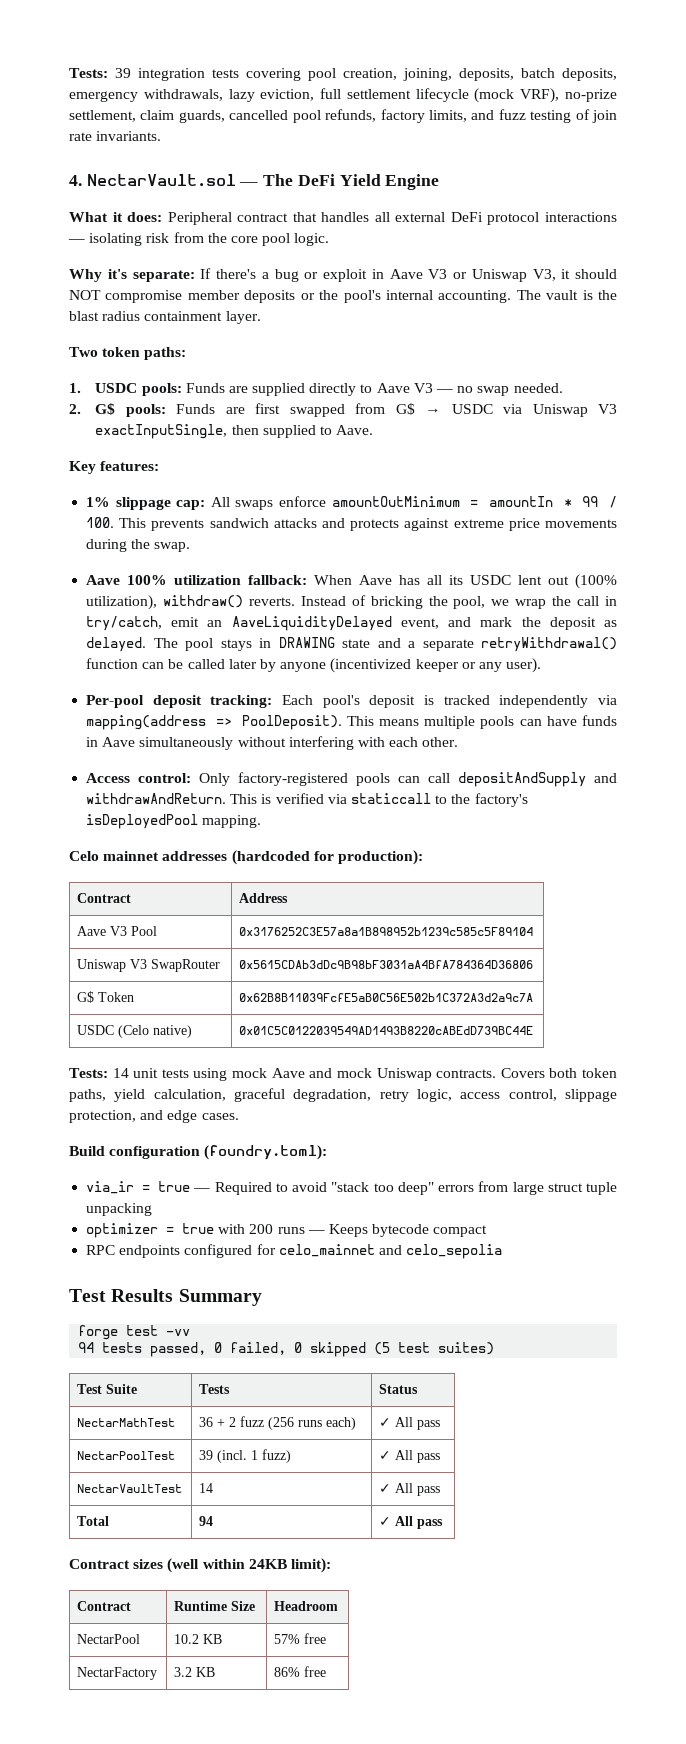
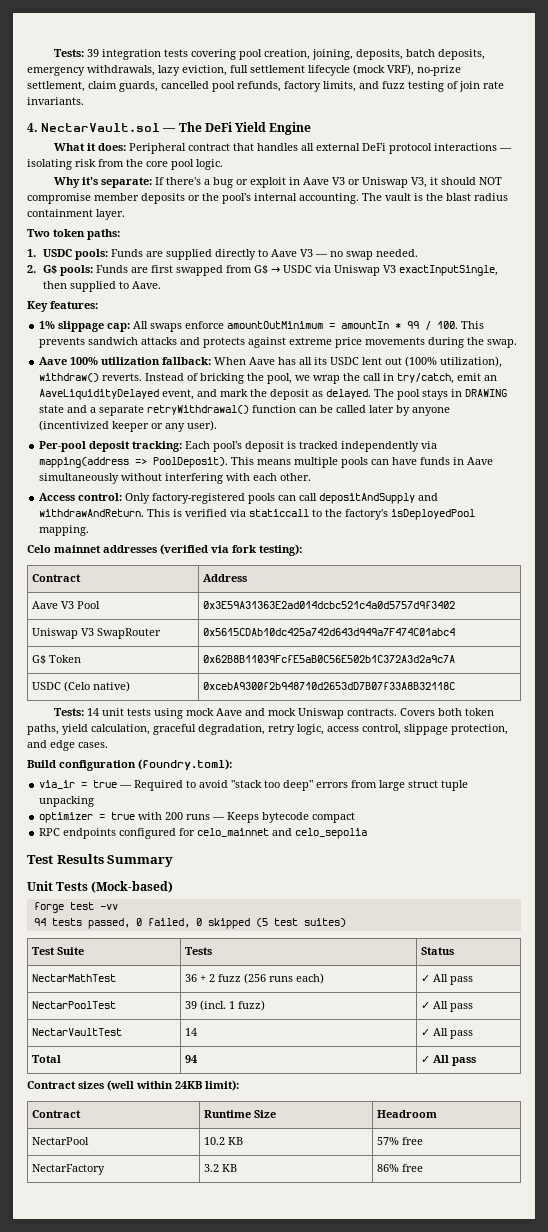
- Celo mainnet addresses (hardcoded for production):
+ Celo mainnet addresses (verified via fork testing):
- Aave V3 Pool | 0x3176252C3E57a8a1B898952b1239c585c5F89104
+ Aave V3 Pool | 0x3E59A31363E2ad014dcbc521c4a0d5757d9f3402
- Uniswap V3 SwapRouter | 0x5615CDAb3dDc9B98bF3031aA4BfA784364D36806
+ Uniswap V3 SwapRouter | 0x5615CDAb10dc425a742d643d949a7F474C01abc4
- USDC (Celo native) | 0x01C5C0122039549AD1493B8220cABEdD739BC44E
+ USDC (Celo native) | 0xcebA9300f2b948710d2653dD7B07f33A8B32118C
+ Unit Tests (Mock-based)

